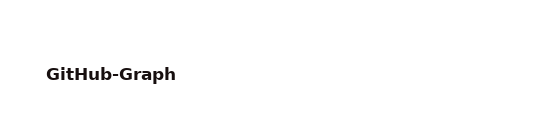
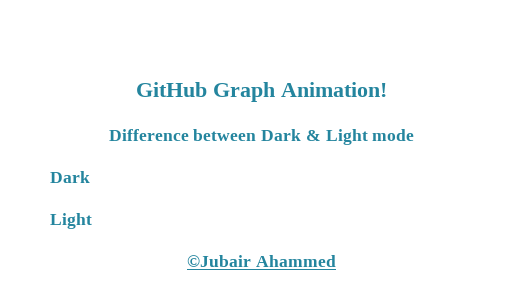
- GitHub-Graph
+ GitHub Graph Animation!
+ Difference between Dark & Light mode
+ Dark
+ Light
+ ©Jubair Ahammed

